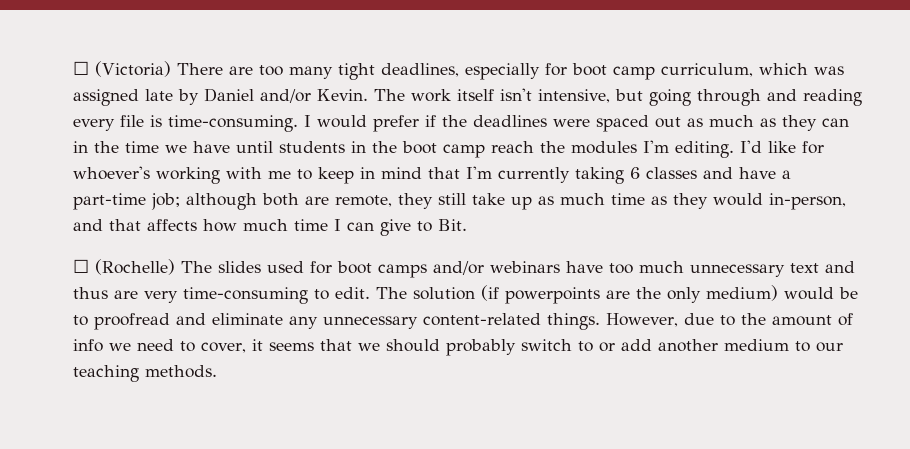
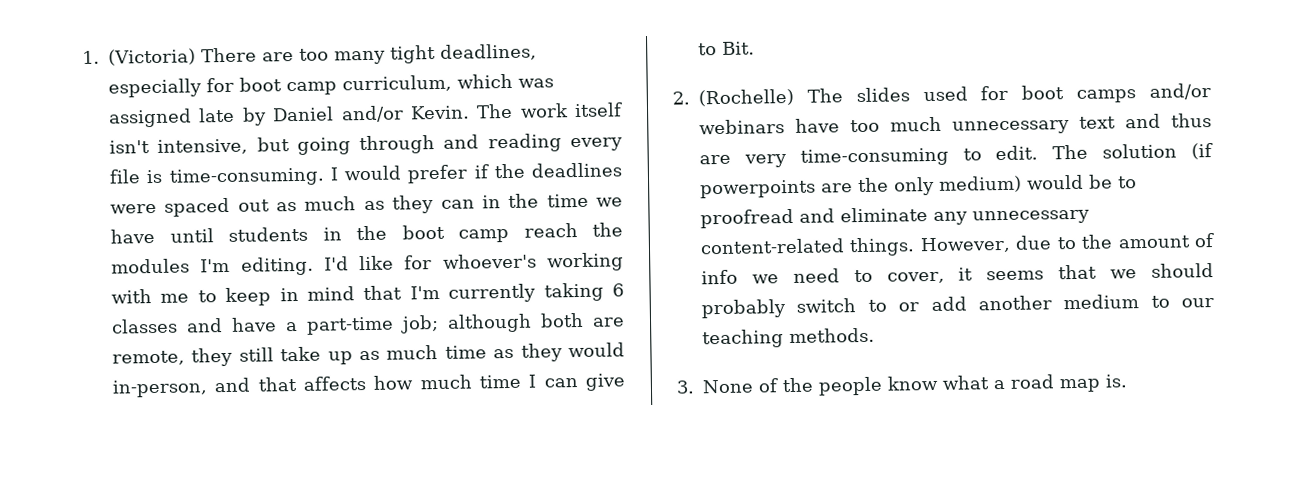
- ☐ (Victoria) There are too many tight deadlines, especially for boot camp curriculum, which was assigned late by Daniel and/or Kevin.
+ 1. (Victoria) There are too many tight deadlines, especially for boot camp curriculum, which was assigned late by Daniel and/or Kevin.
- ☐ (Rochelle) The slides used for boot camps and/or webinars have too much unnecessary text and thus are very time-consuming to edit.
+ 2. (Rochelle) The slides used for boot camps and/or webinars have too much unnecessary text and thus are very time-consuming to edit.
+ 3. None of the people know what a road map is.

